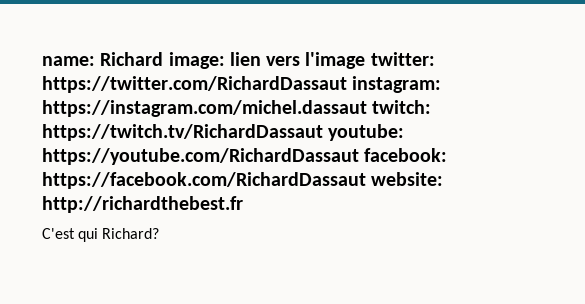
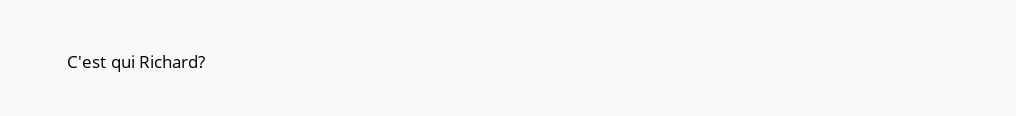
- name: Richard image: lien vers l'image twitter: https://twitter.com/RichardDassaut instagram: https://instagram.com/michel.dassaut twitch: https://twitch.tv/RichardDassaut youtube: https://youtube.com/RichardDassaut facebook: https://facebook.com/RichardDassaut website: http://richardthebest.fr

